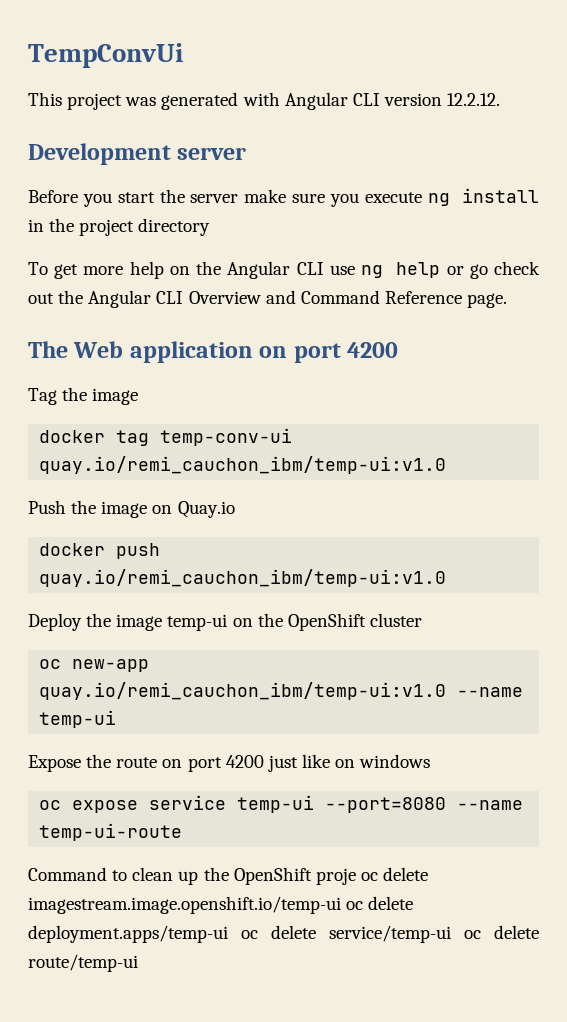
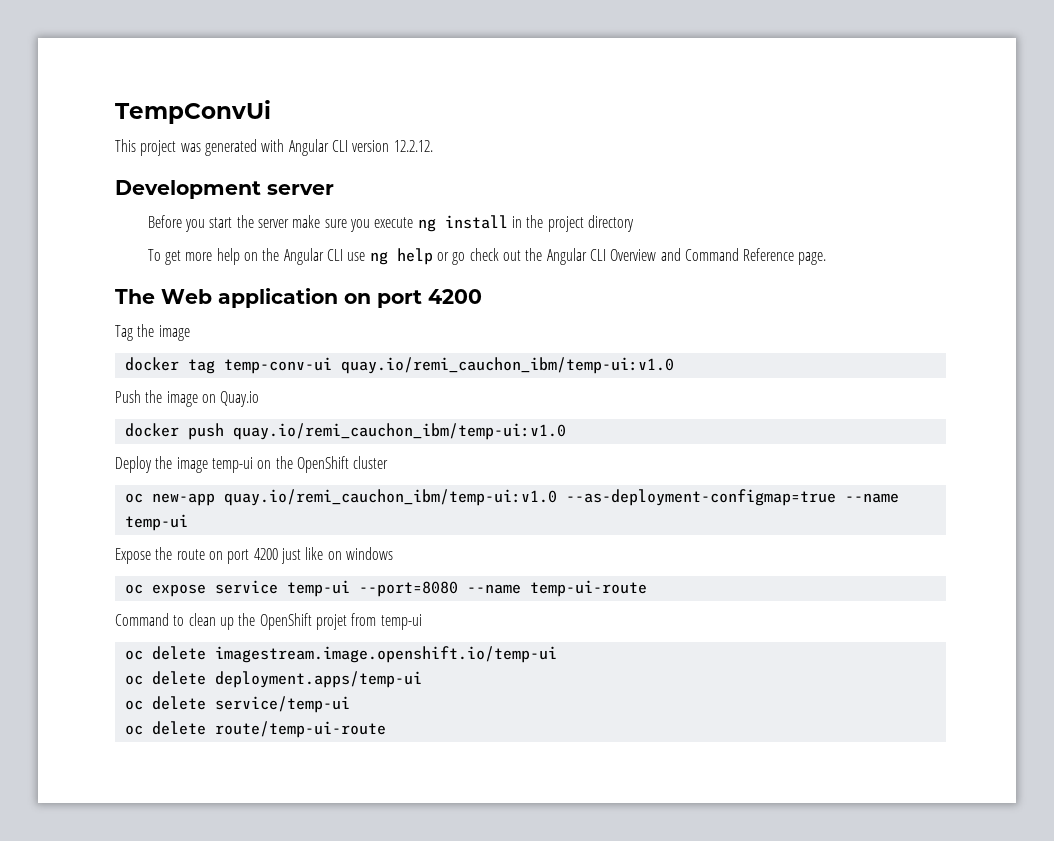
- oc new-app quay.io/remi_cauchon_ibm/temp-ui:v1.0 --name temp-ui
+ oc new-app quay.io/remi_cauchon_ibm/temp-ui:v1.0 --as-deployment-configmap=true --name temp-ui
- Command to clean up the OpenShift proje oc delete imagestream.image.openshift.io/temp-ui oc delete deployment.apps/temp-ui oc delete service/temp-ui oc delete route/temp-ui
+ Command to clean up the OpenShift projet from temp-ui
+ oc delete imagestream.image.openshift.io/temp-ui
+ oc delete deployment.apps/temp-ui
+ oc delete service/temp-ui
+ oc delete route/temp-ui-route

